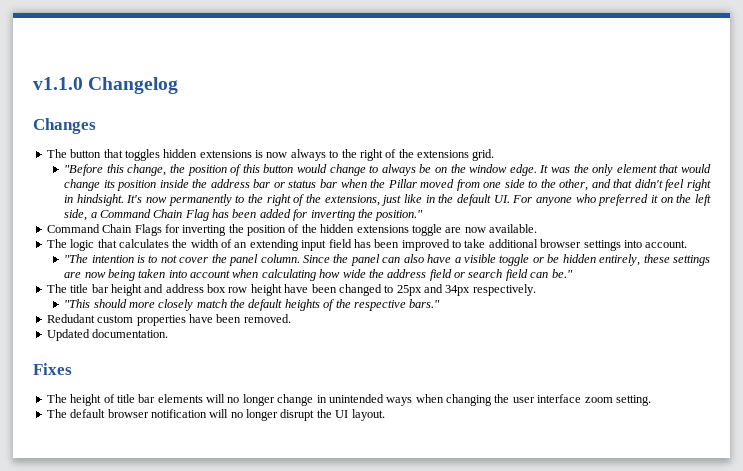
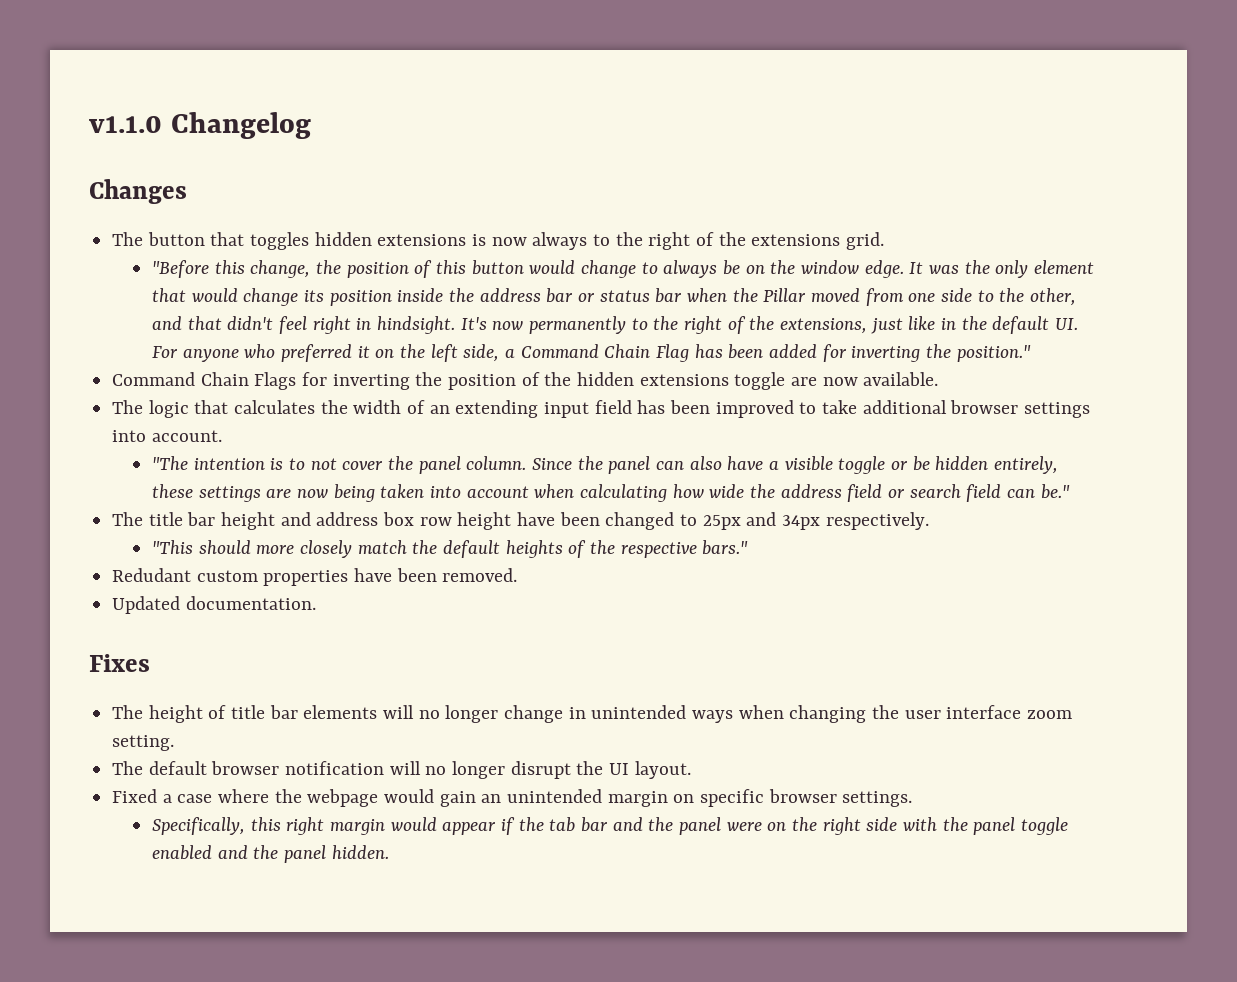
+ Fixed a case where the webpage would gain an unintended margin on specific browser settings.
+ Specifically, this right margin would appear if the tab bar and the panel were on the right side with the panel toggle enabled and the panel hidden.

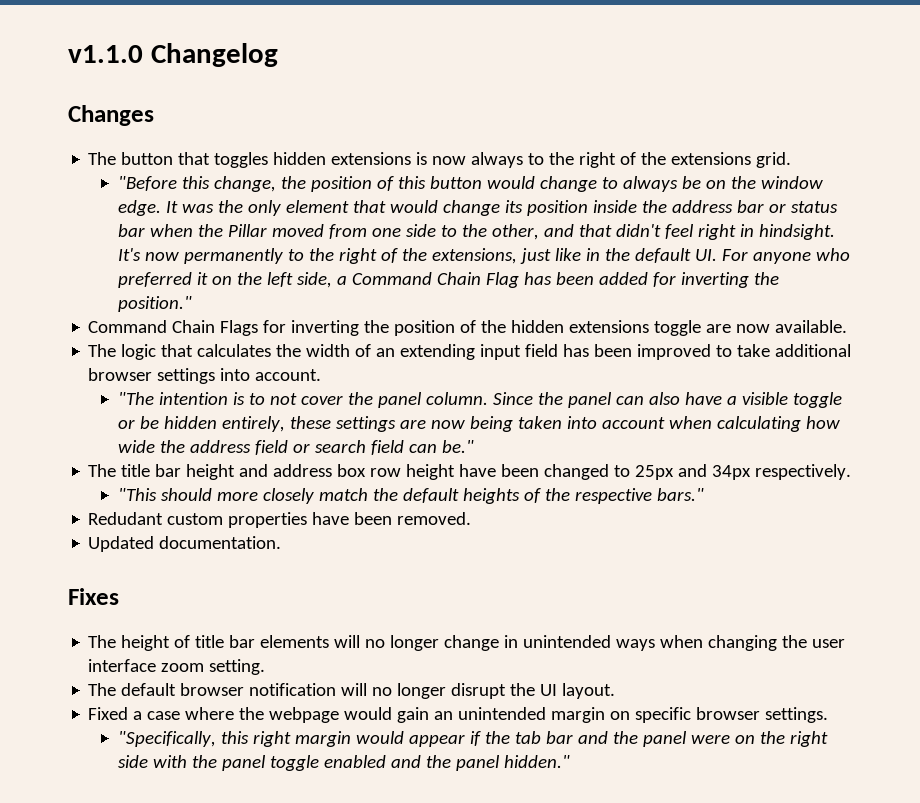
- Specifically, this right margin would appear if the tab bar and the panel were on the right side with the panel toggle enabled and the panel hidden.
+ "Specifically, this right margin would appear if the tab bar and the panel were on the right side with the panel toggle enabled and the panel hidden."

